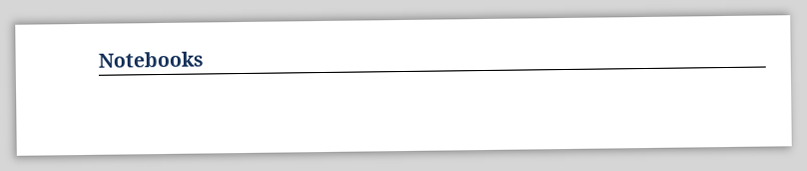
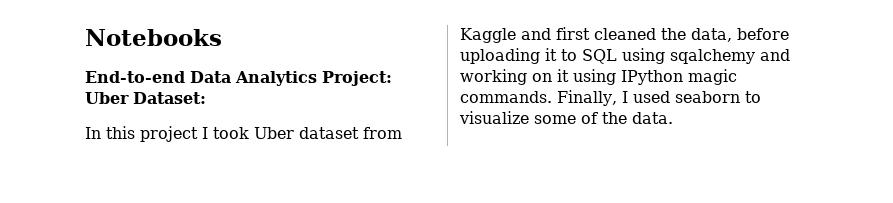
+ End-to-end Data Analytics Project: Uber Dataset:
+ In this project I took Uber dataset from Kaggle and first cleaned the data, before uploading it to SQL using sqalchemy and working on it using IPython magic commands. Finally, I used seaborn to visualize some of the data.

